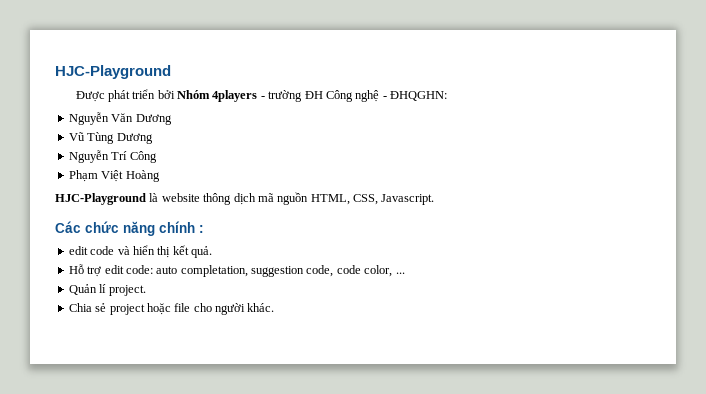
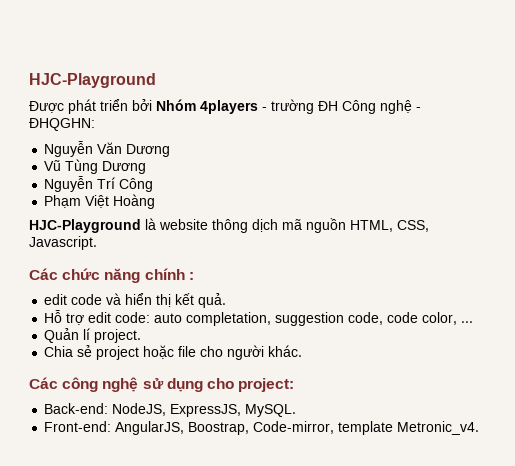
+ Các công nghệ sử dụng cho project:
+ Back-end: NodeJS, ExpressJS, MySQL.
+ Front-end: AngularJS, Boostrap, Code-mirror, template Metronic_v4.

